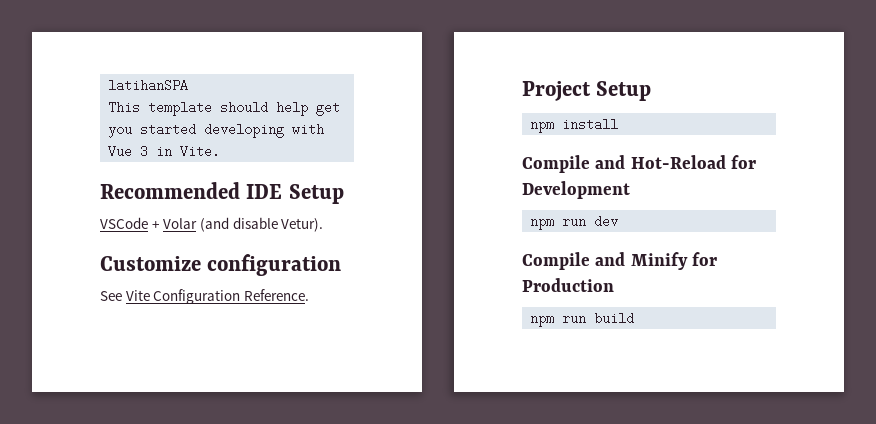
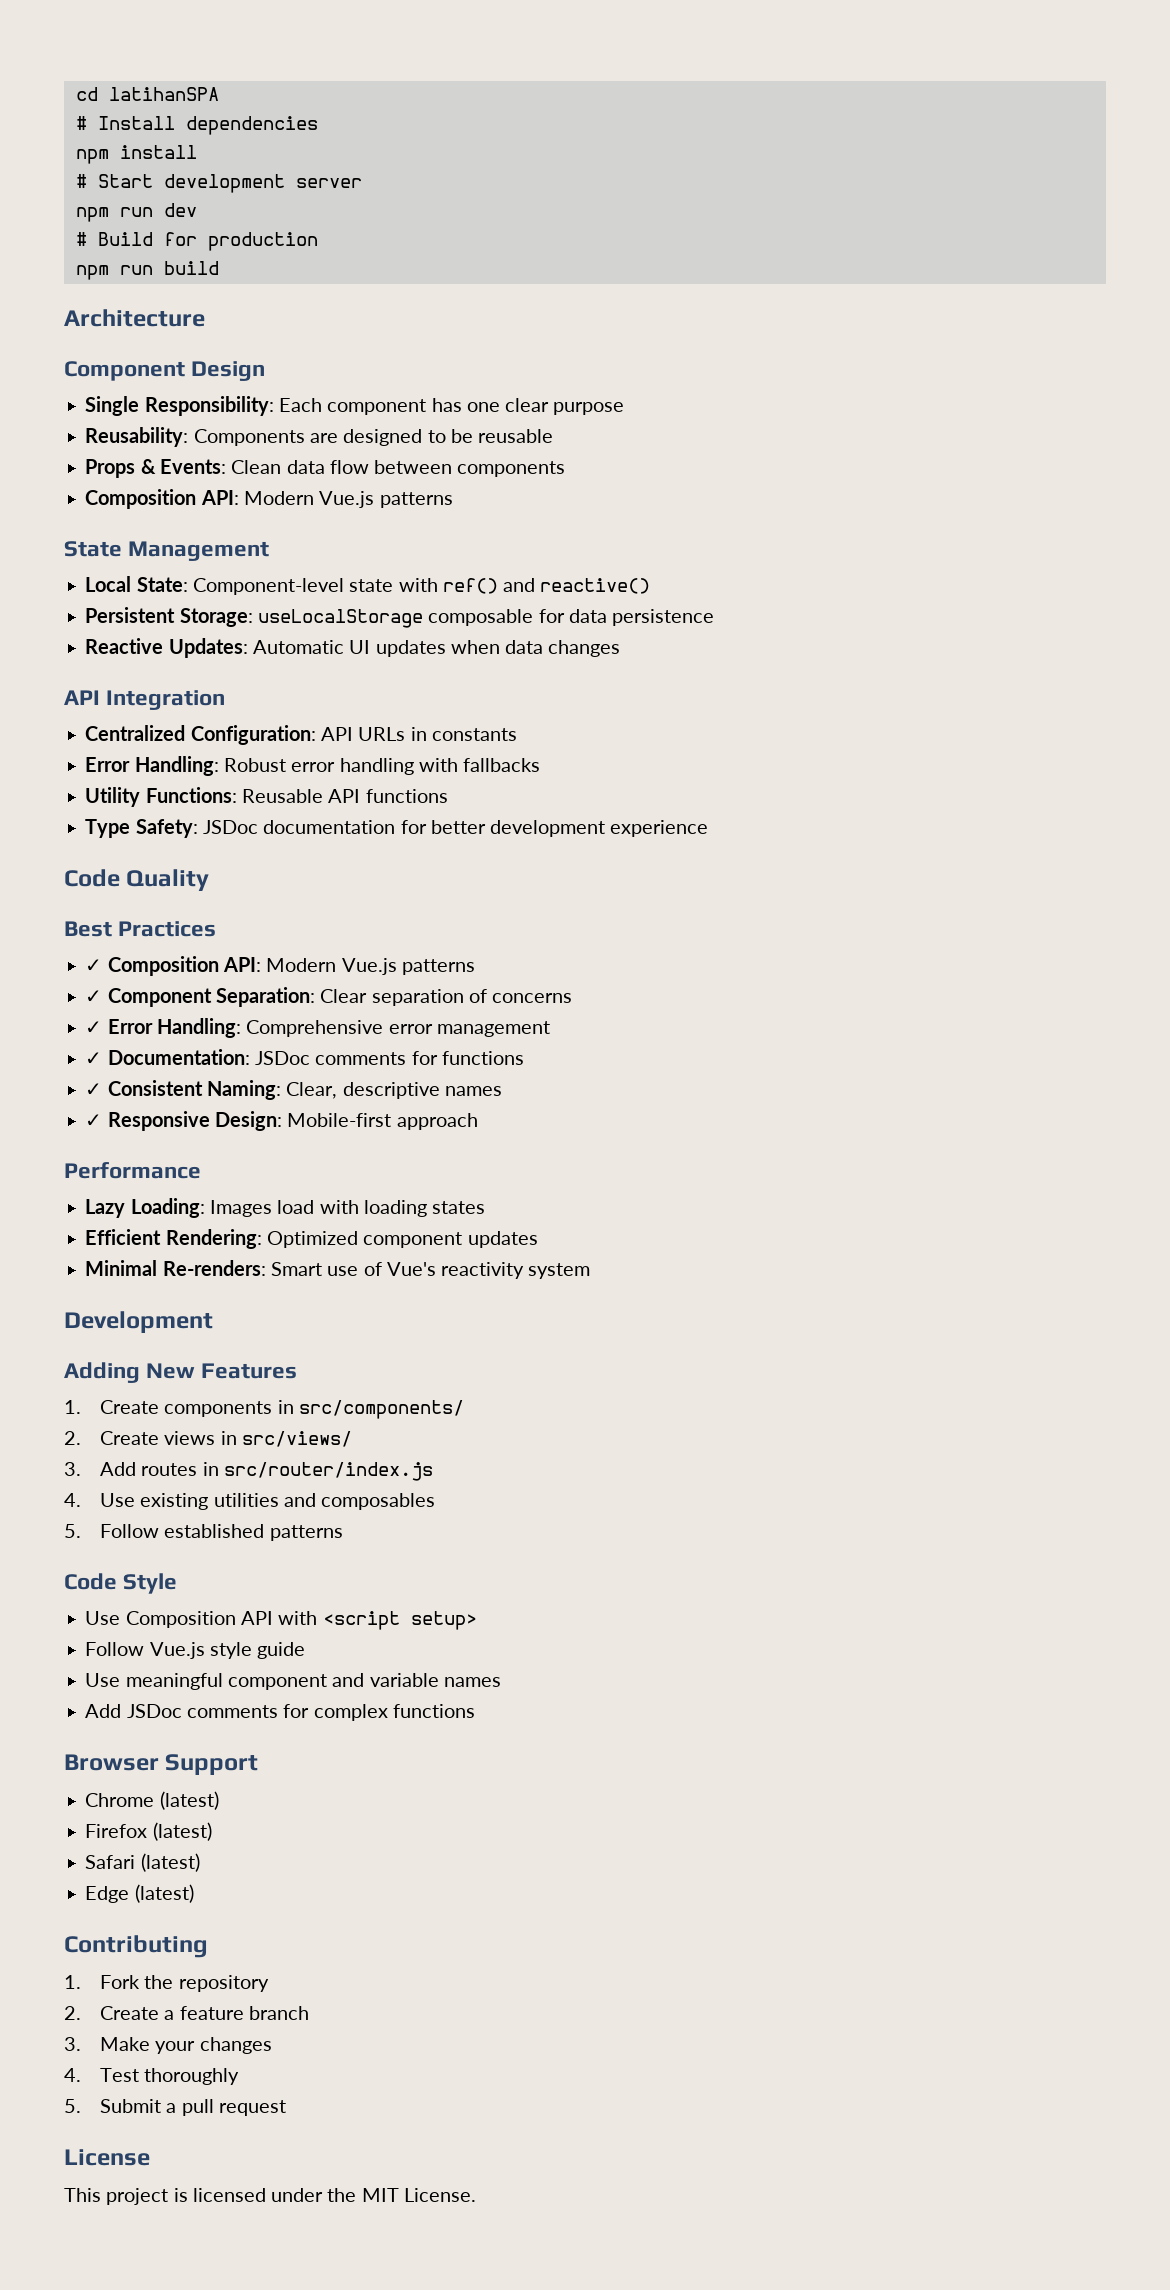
- latihanSPA
+ cd latihanSPA
- This template should help get you started developing with Vue 3 in Vite.
- Recommended IDE Setup
- VSCode + Volar (and disable Vetur).
- Customize configuration
- See Vite Configuration Reference.
- Project Setup
+ # Install dependencies
  npm install
- Compile and Hot-Reload for Development
+ # Start development server
  npm run dev
- Compile and Minify for Production
+ # Build for production
  npm run build
+ Architecture
+ Component Design
+ Single Responsibility: Each component has one clear purpose
+ Reusability: Components are designed to be reusable
+ Props & Events: Clean data flow between components
+ Composition API: Modern Vue.js patterns
+ State Management
+ Local State: Component-level state with ref() and reactive()
+ Persistent Storage: useLocalStorage composable for data persistence
+ Reactive Updates: Automatic UI updates when data changes
+ API Integration
+ Centralized Configuration: API URLs in constants
+ Error Handling: Robust error handling with fallbacks
+ Utility Functions: Reusable API functions
+ Type Safety: JSDoc documentation for better development experience
+ Code Quality
+ Best Practices
+ ✓ Composition API: Modern Vue.js patterns
+ ✓ Component Separation: Clear separation of concerns
+ ✓ Error Handling: Comprehensive error management
+ ✓ Documentation: JSDoc comments for functions
+ ✓ Consistent Naming: Clear, descriptive names
+ ✓ Responsive Design: Mobile-first approach
+ Performance
+ Lazy Loading: Images load with loading states
+ Efficient Rendering: Optimized component updates
+ Minimal Re-renders: Smart use of Vue's reactivity system
+ Development
+ Adding New Features
+ 1. Create components in src/components/
+ 2. Create views in src/views/
+ 3. Add routes in src/router/index.js
+ 4. Use existing utilities and composables
+ 5. Follow established patterns
+ Code Style
+ Use Composition API with <script setup>
+ Follow Vue.js style guide
+ Use meaningful component and variable names
+ Add JSDoc comments for complex functions
+ Browser Support
+ Chrome (latest)
+ Firefox (latest)
+ Safari (latest)
+ Edge (latest)
+ Contributing
+ 1. Fork the repository
+ 2. Create a feature branch
+ 3. Make your changes
+ 4. Test thoroughly
+ 5. Submit a pull request
+ License
+ This project is licensed under the MIT License.

